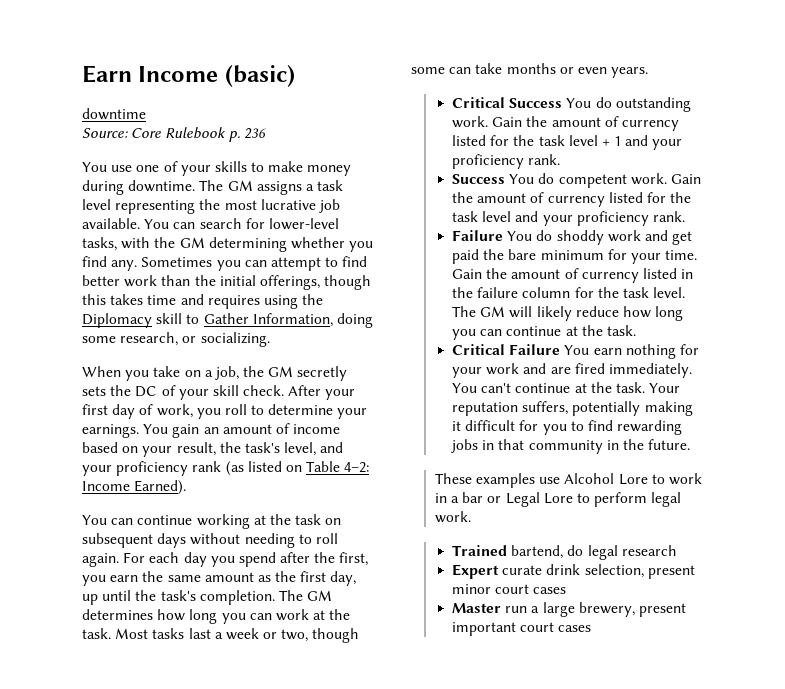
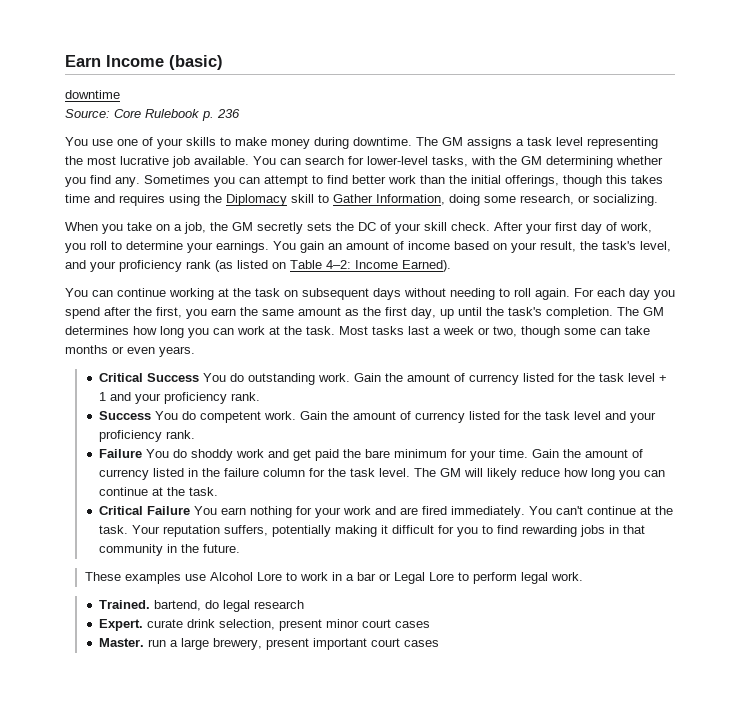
- Trained bartend, do legal research
+ Trained. bartend, do legal research
- Expert curate drink selection, present minor court cases
+ Expert. curate drink selection, present minor court cases
- Master run a large brewery, present important court cases
+ Master. run a large brewery, present important court cases

